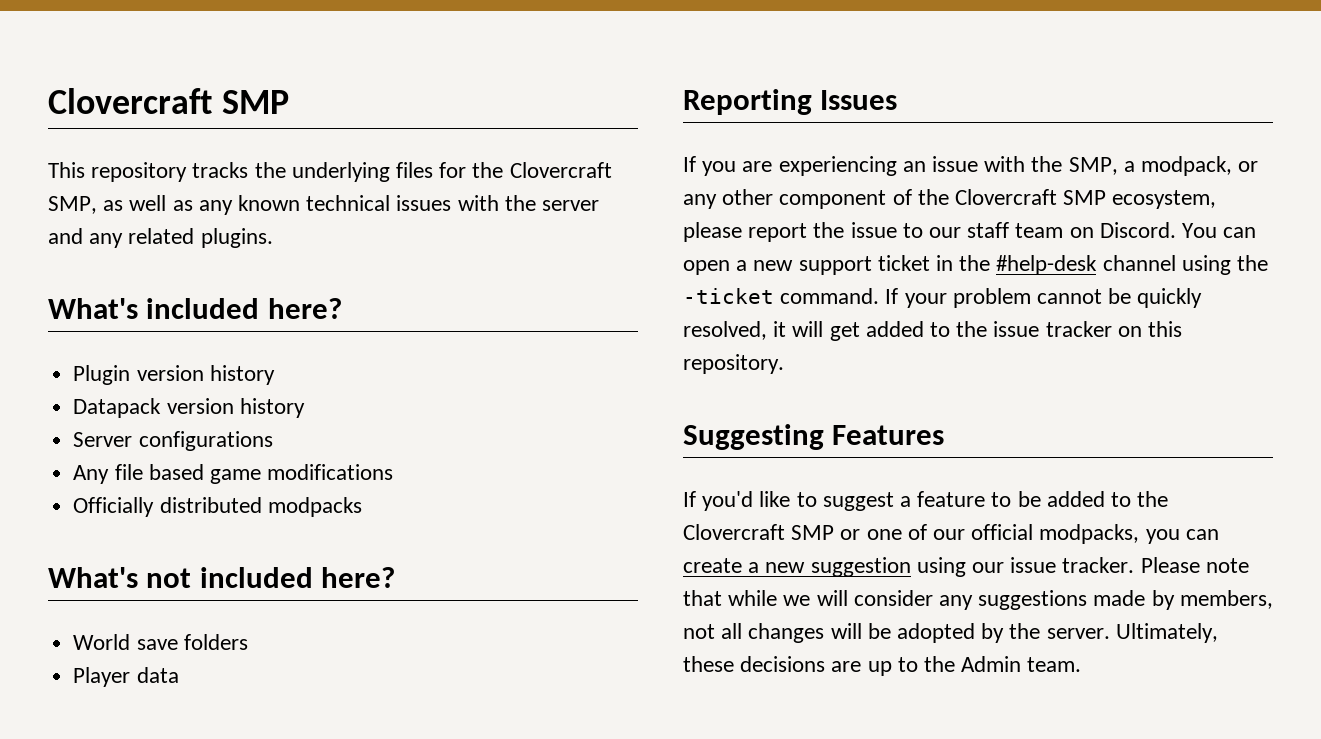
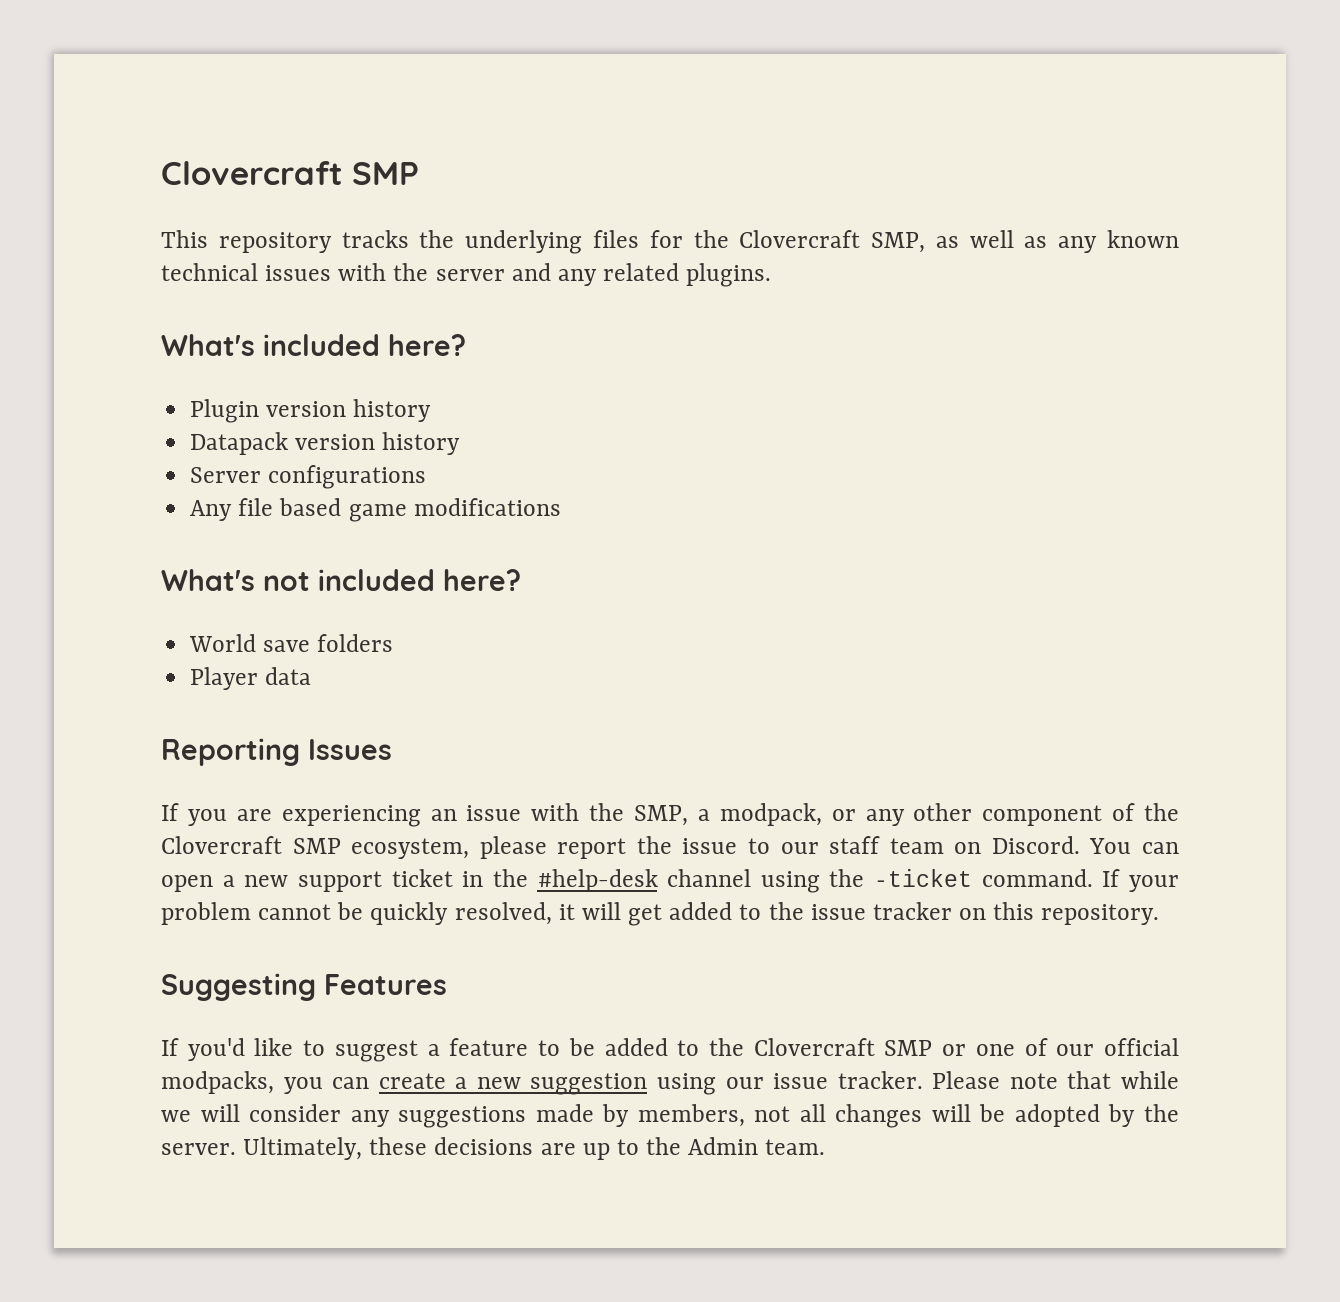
- Officially distributed modpacks

